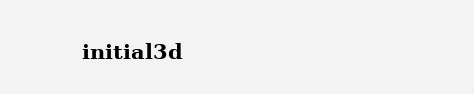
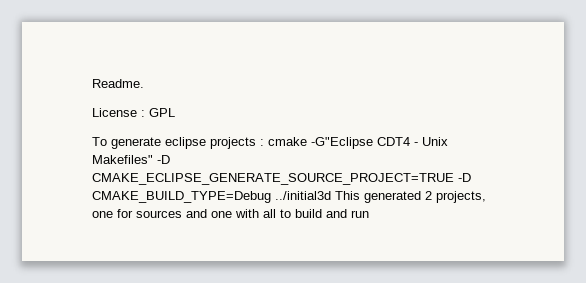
- initial3d
+ Readme.
+ License : GPL
+ To generate eclipse projects : cmake -G"Eclipse CDT4 - Unix Makefiles" -D CMAKE_ECLIPSE_GENERATE_SOURCE_PROJECT=TRUE -D CMAKE_BUILD_TYPE=Debug ../initial3d This generated 2 projects, one for sources and one with all to build and run

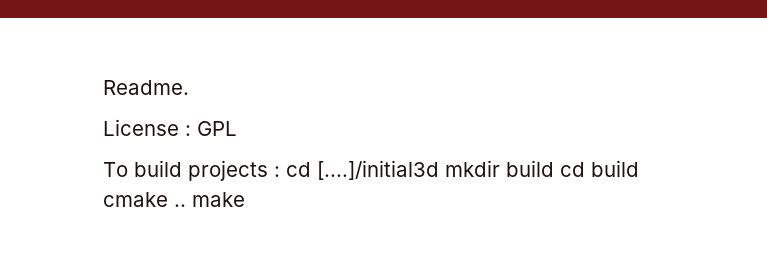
- To generate eclipse projects : cmake -G"Eclipse CDT4 - Unix Makefiles" -D CMAKE_ECLIPSE_GENERATE_SOURCE_PROJECT=TRUE -D CMAKE_BUILD_TYPE=Debug ../initial3d This generated 2 projects, one for sources and one with all to build and run
+ To build projects : cd [....]/initial3d mkdir build cd build cmake .. make

